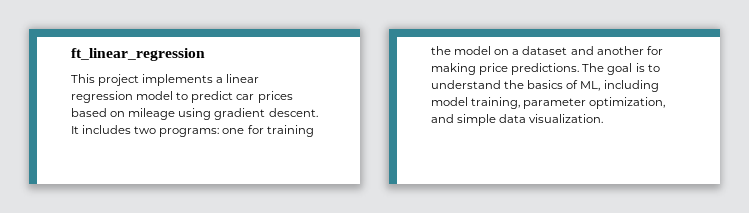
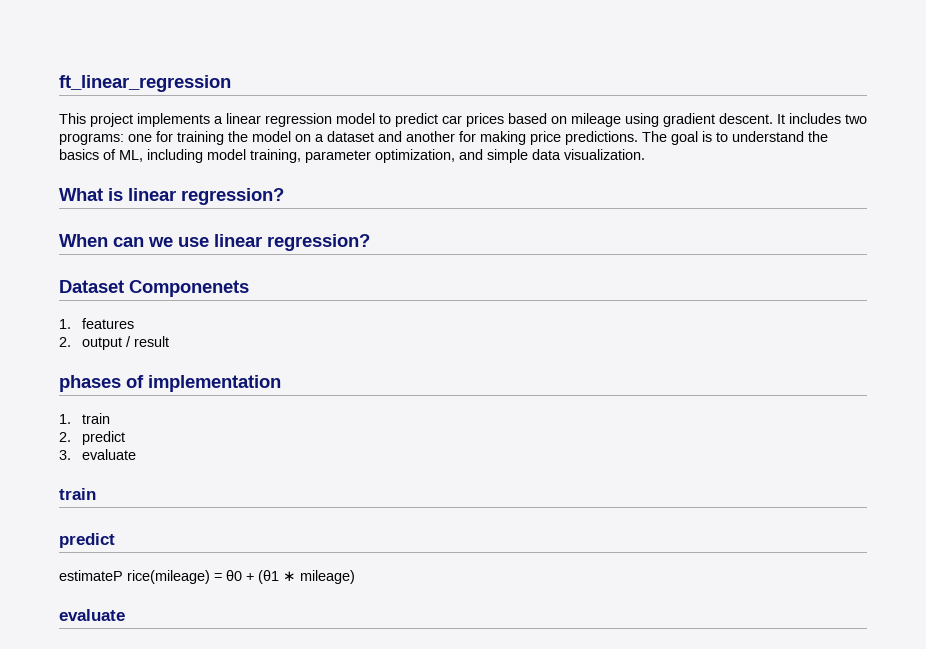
+ What is linear regression?
+ When can we use linear regression?
+ Dataset Componenets
+ 1. features
+ 2. output / result
+ phases of implementation
+ 1. train
+ 2. predict
+ 3. evaluate
+ train
+ predict
+ estimateP rice(mileage) = θ0 + (θ1 ∗ mileage)
+ evaluate

